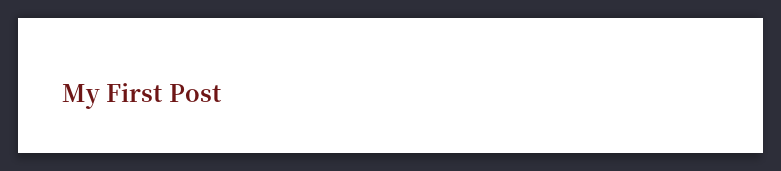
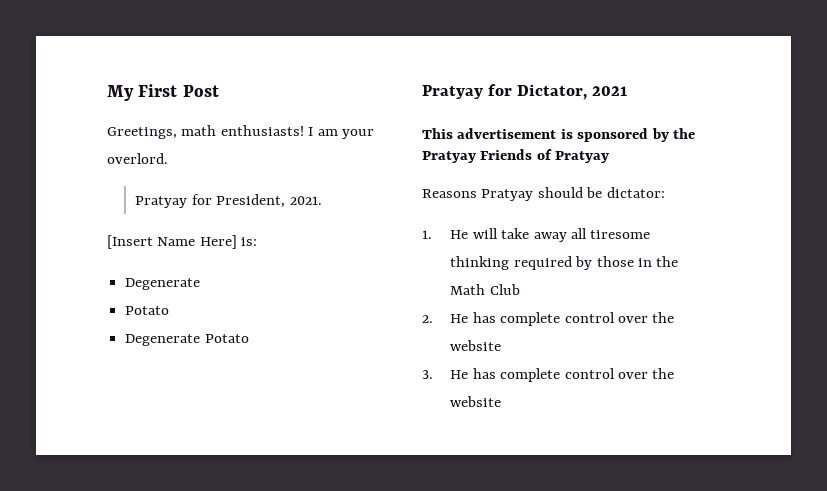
+ Greetings, math enthusiasts! I am your overlord.
+ Pratyay for President, 2021.
+ [Insert Name Here] is:
+ Degenerate
+ Potato
+ Degenerate Potato
+ Pratyay for Dictator, 2021
+ This advertisement is sponsored by the Pratyay Friends of Pratyay
+ Reasons Pratyay should be dictator:
+ 1. He will take away all tiresome thinking required by those in the Math Club
+ 2. He has complete control over the website
+ 3. He has complete control over the website

